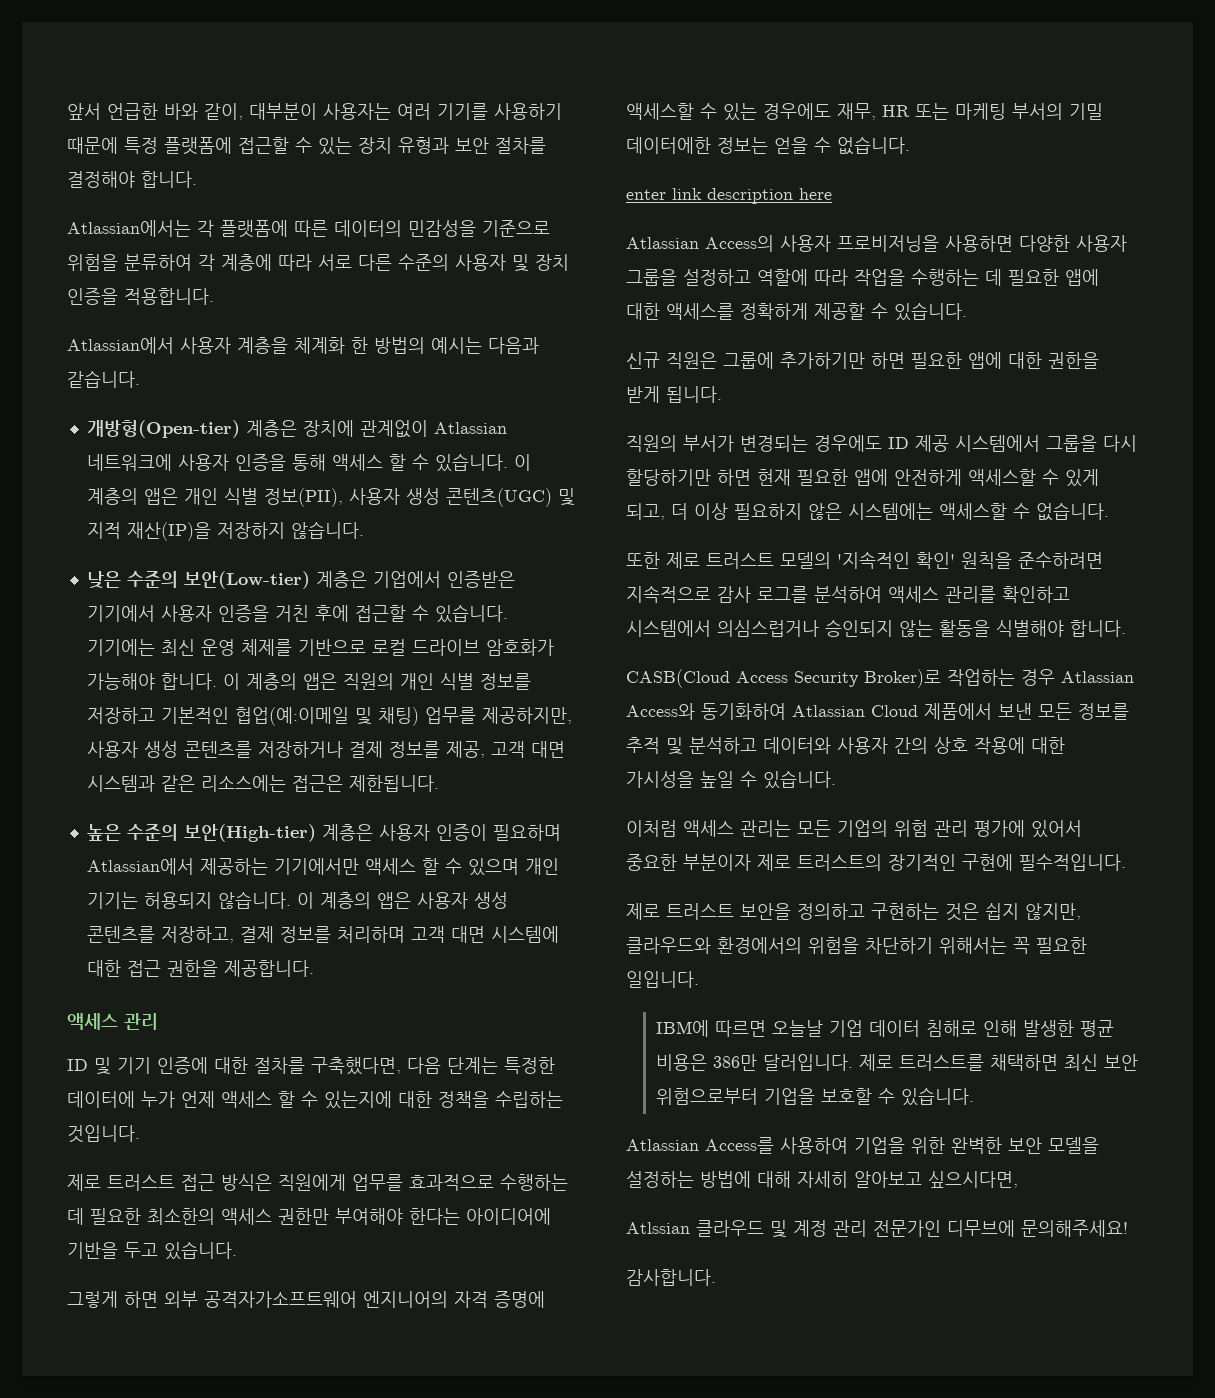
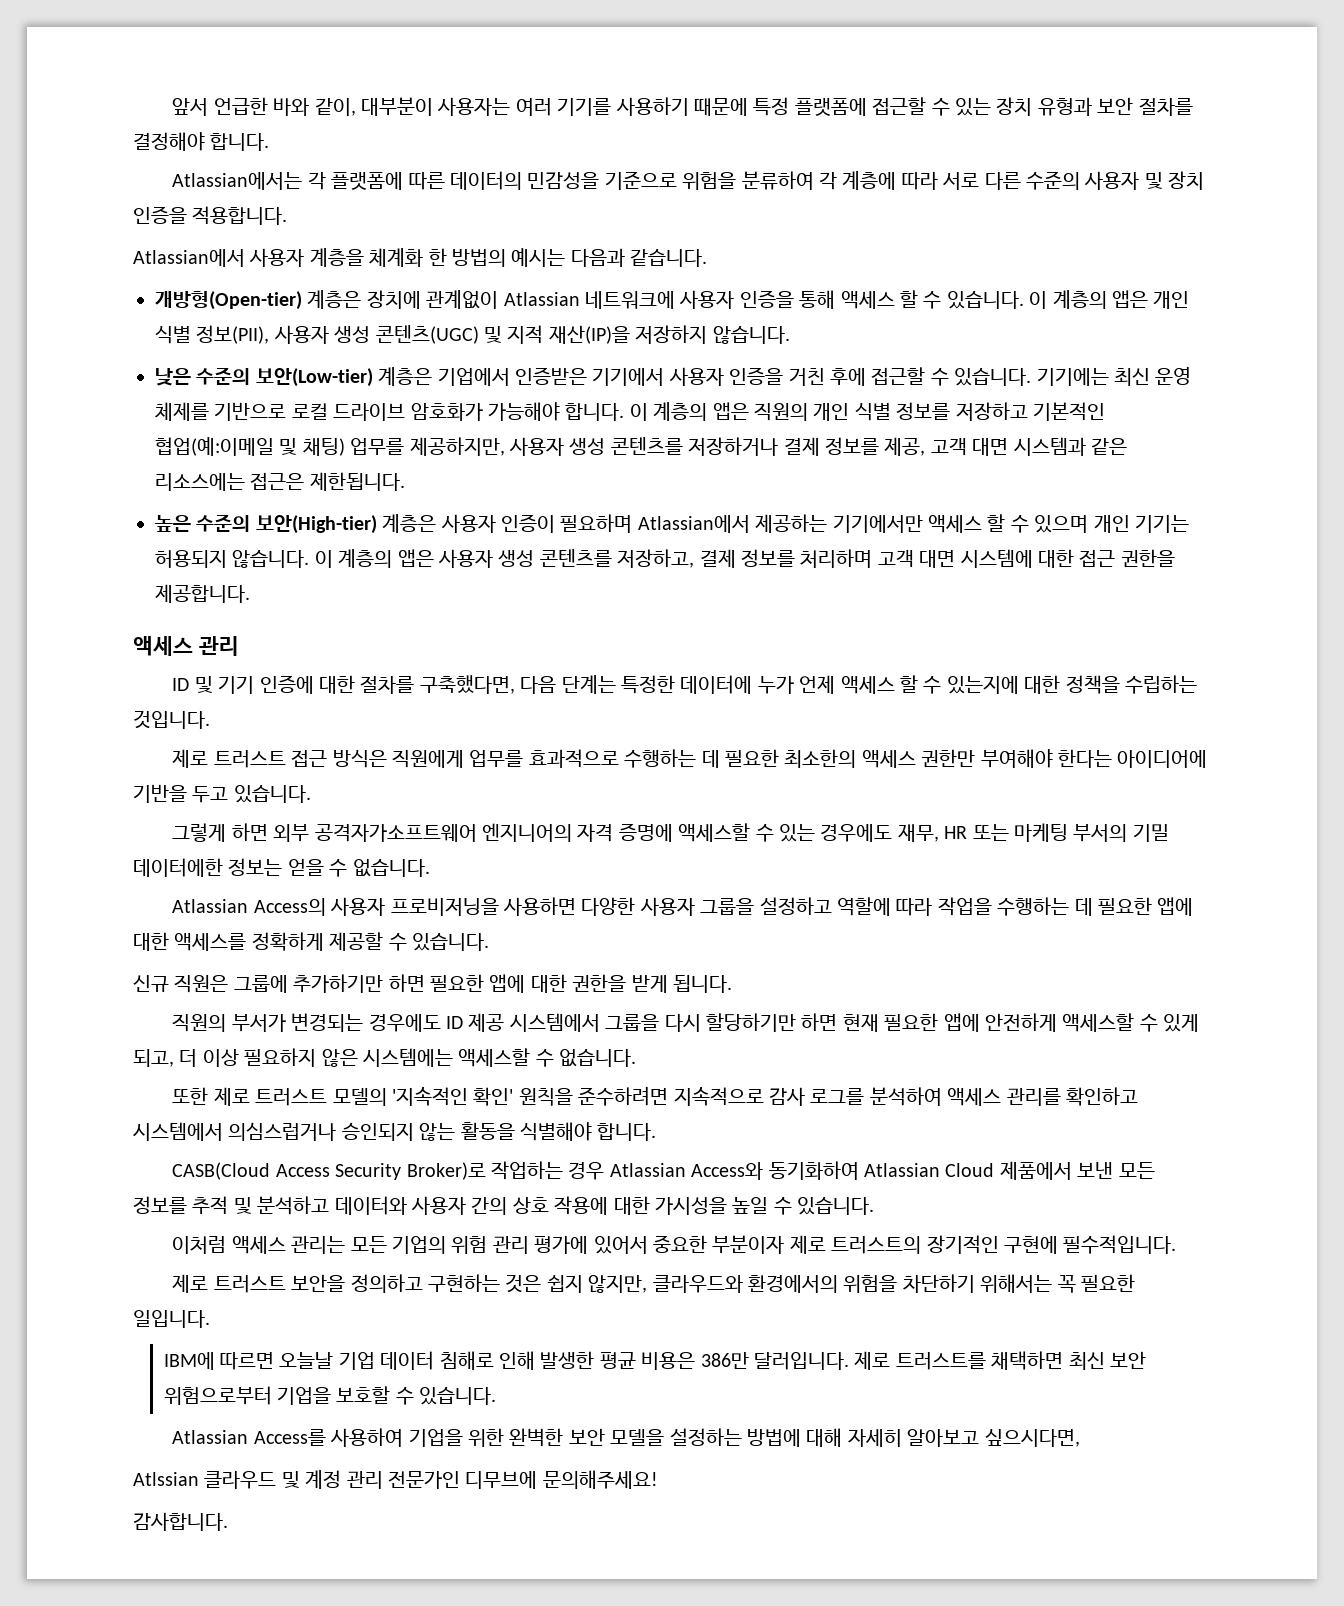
- enter link description here

